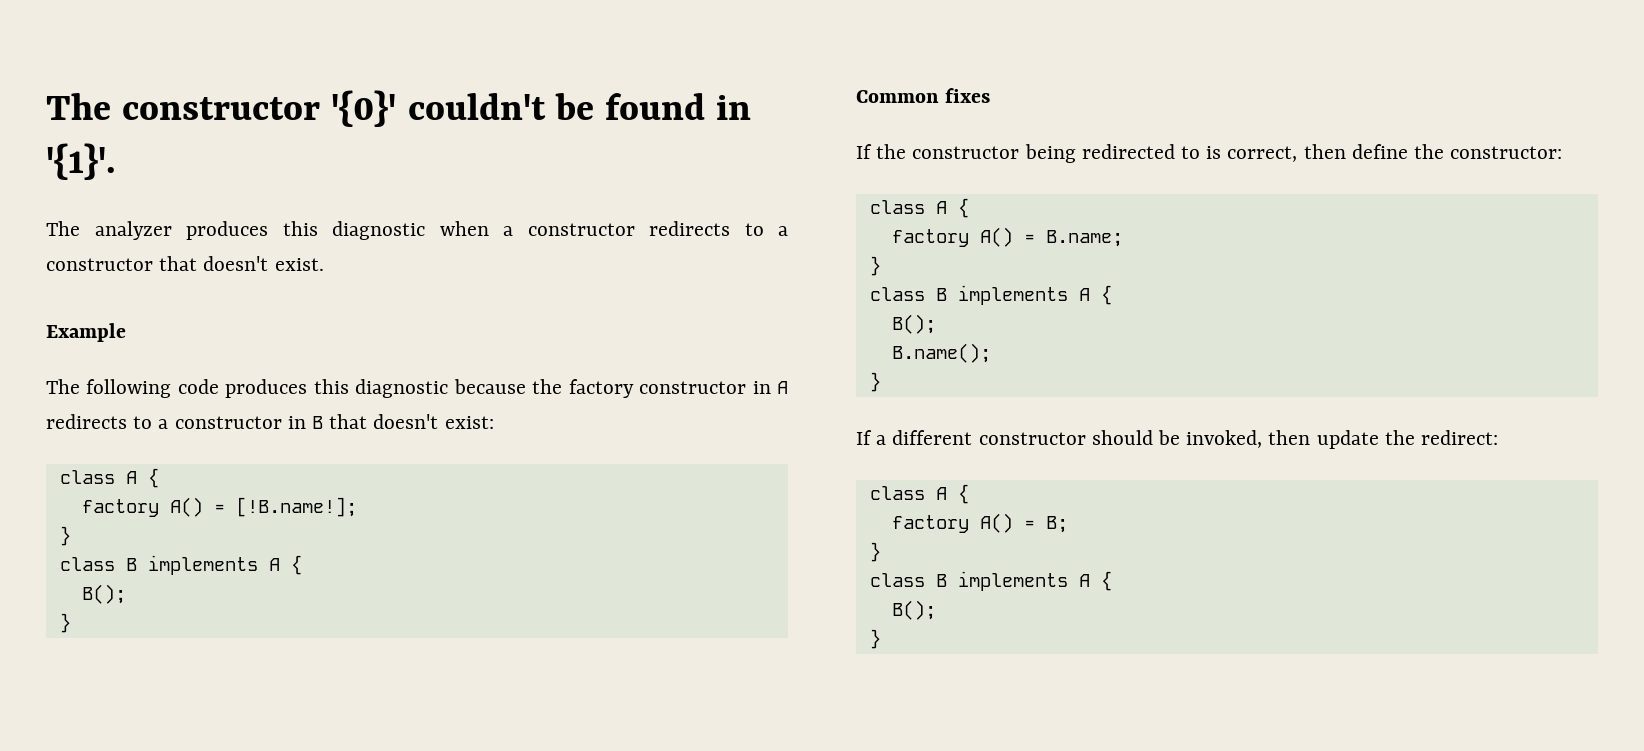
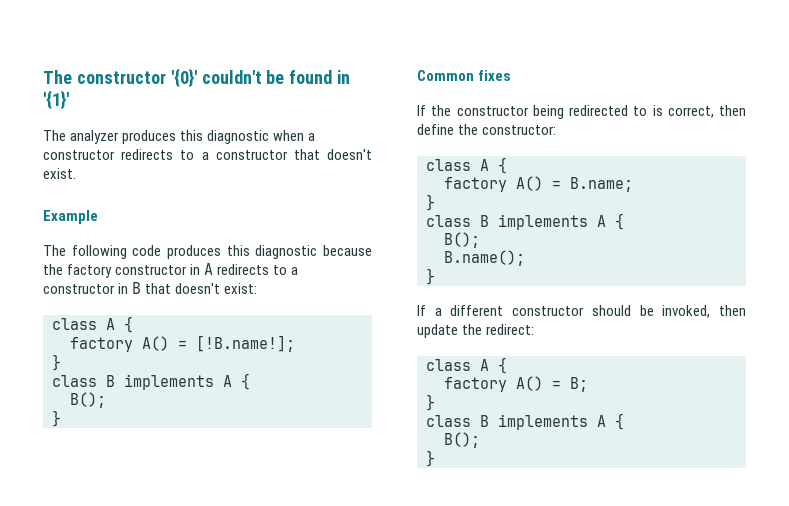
- The constructor '{0}' couldn't be found in '{1}'.
+ The constructor '{0}' couldn't be found in '{1}'

